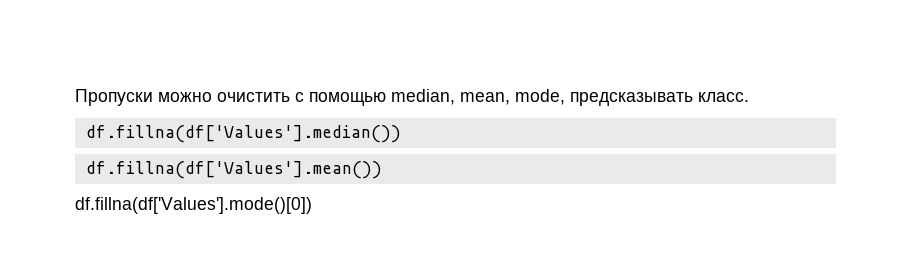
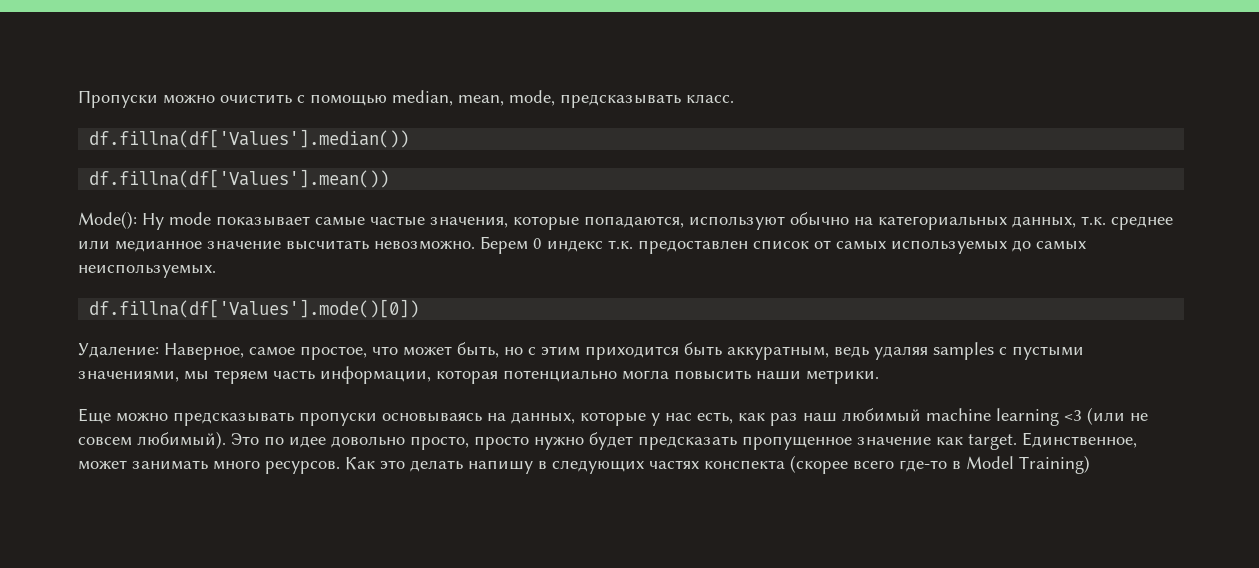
+ Mode(): Ну mode показывает самые частые значения, которые попадаются, используют обычно на категориальных данных, т.к. среднее или медианное значение высчитать невозможно. Берем 0 индекс т.к. предоставлен список от самых используемых до самых неиспользуемых.
  df.fillna(df['Values'].mode()[0])
+ Удаление: Наверное, самое простое, что может быть, но с этим приходится быть аккуратным, ведь удаляя samples с пустыми значениями, мы теряем часть информации, которая потенциально могла повысить наши метрики.
+ Еще можно предсказывать пропуски основываясь на данных, которые у нас есть, как раз наш любимый machine learning <3 (или не совсем любимый). Это по идее довольно просто, просто нужно будет предсказать пропущенное значение как target. Единственное, может занимать много ресурсов. Как это делать напишу в следующих частях конспекта (скорее всего где-то в Model Training)

